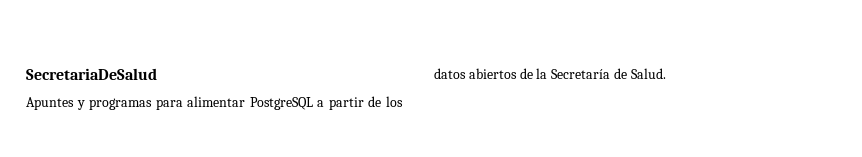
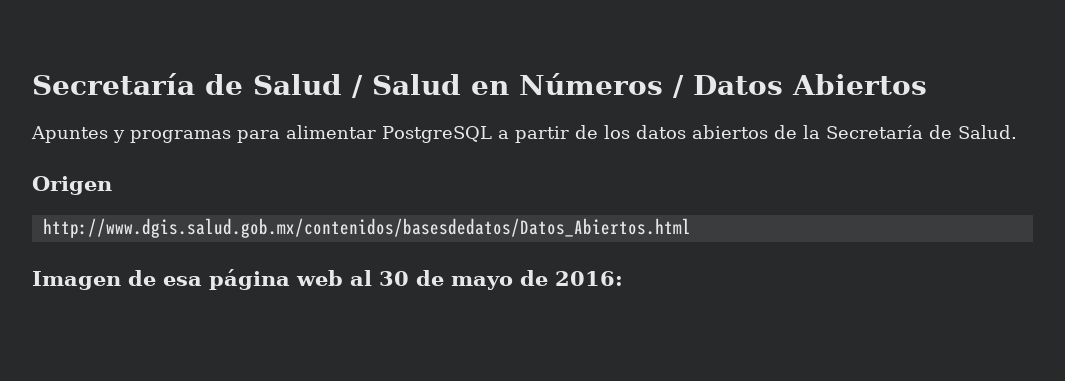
- SecretariaDeSalud
+ Secretaría de Salud / Salud en Números / Datos Abiertos
+ Origen
+ http://www.dgis.salud.gob.mx/contenidos/basesdedatos/Datos_Abiertos.html
+ Imagen de esa página web al 30 de mayo de 2016:

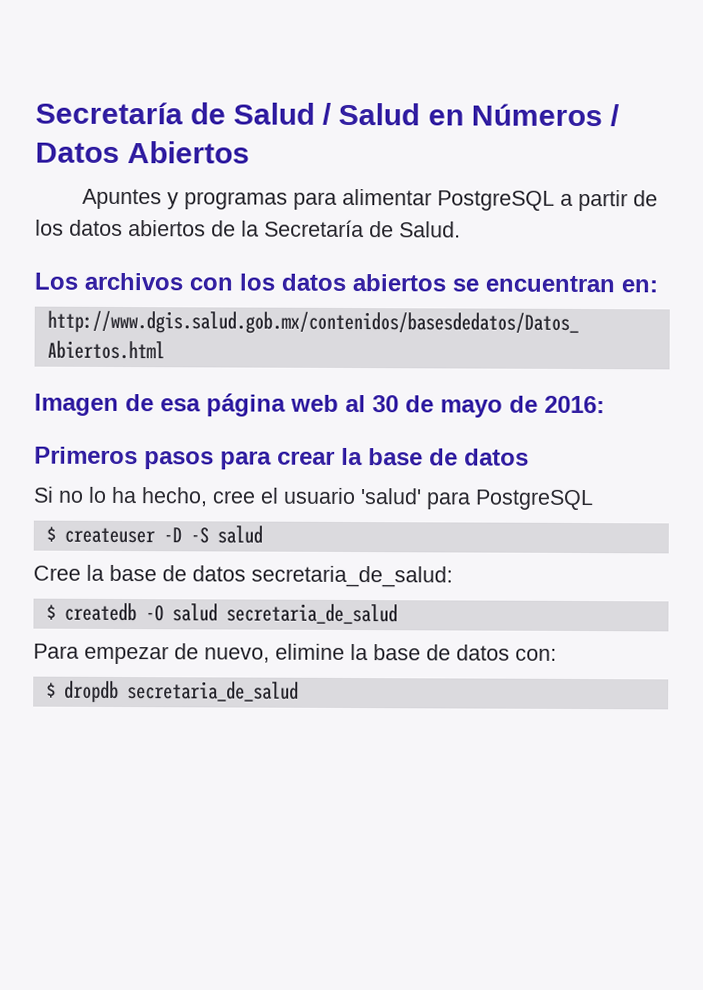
- Origen
+ Los archivos con los datos abiertos se encuentran en:
+ Primeros pasos para crear la base de datos
+ Si no lo ha hecho, cree el usuario 'salud' para PostgreSQL
+ $ createuser -D -S salud
+ Cree la base de datos secretaria_de_salud:
+ $ createdb -O salud secretaria_de_salud
+ Para empezar de nuevo, elimine la base de datos con:
+ $ dropdb secretaria_de_salud

